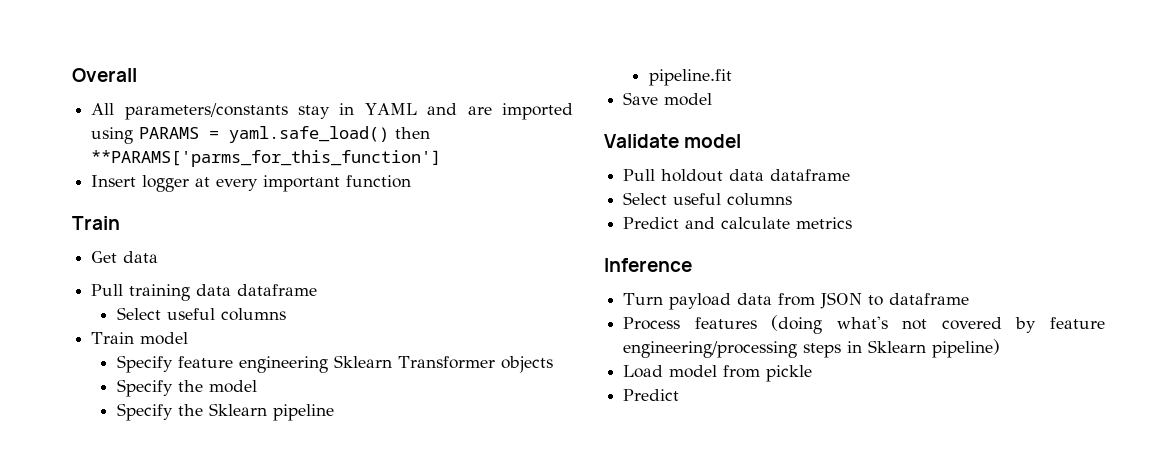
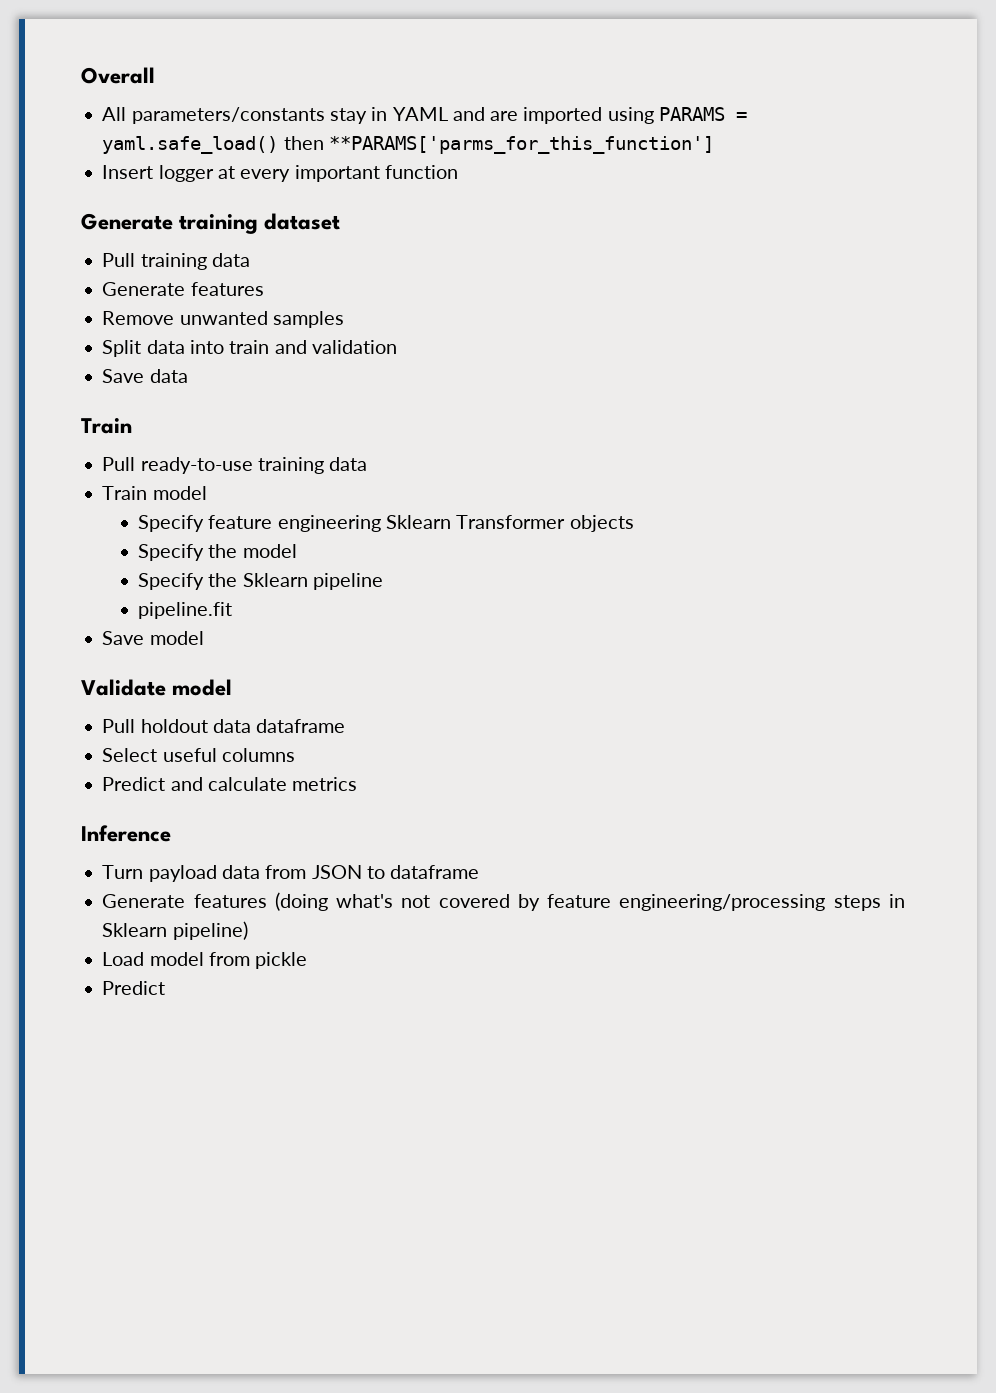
  Insert logger at every important function
- Train
- Get data
+ Generate training dataset
- Pull training data dataframe
- Select useful columns
+ Pull training data
+ Generate features
+ Remove unwanted samples
+ Split data into train and validation
+ Save data
+ Train
+ Pull ready-to-use training data
- Process features (doing what's not covered by feature engineering/processing steps in Sklearn pipeline)
+ Generate features (doing what's not covered by feature engineering/processing steps in Sklearn pipeline)

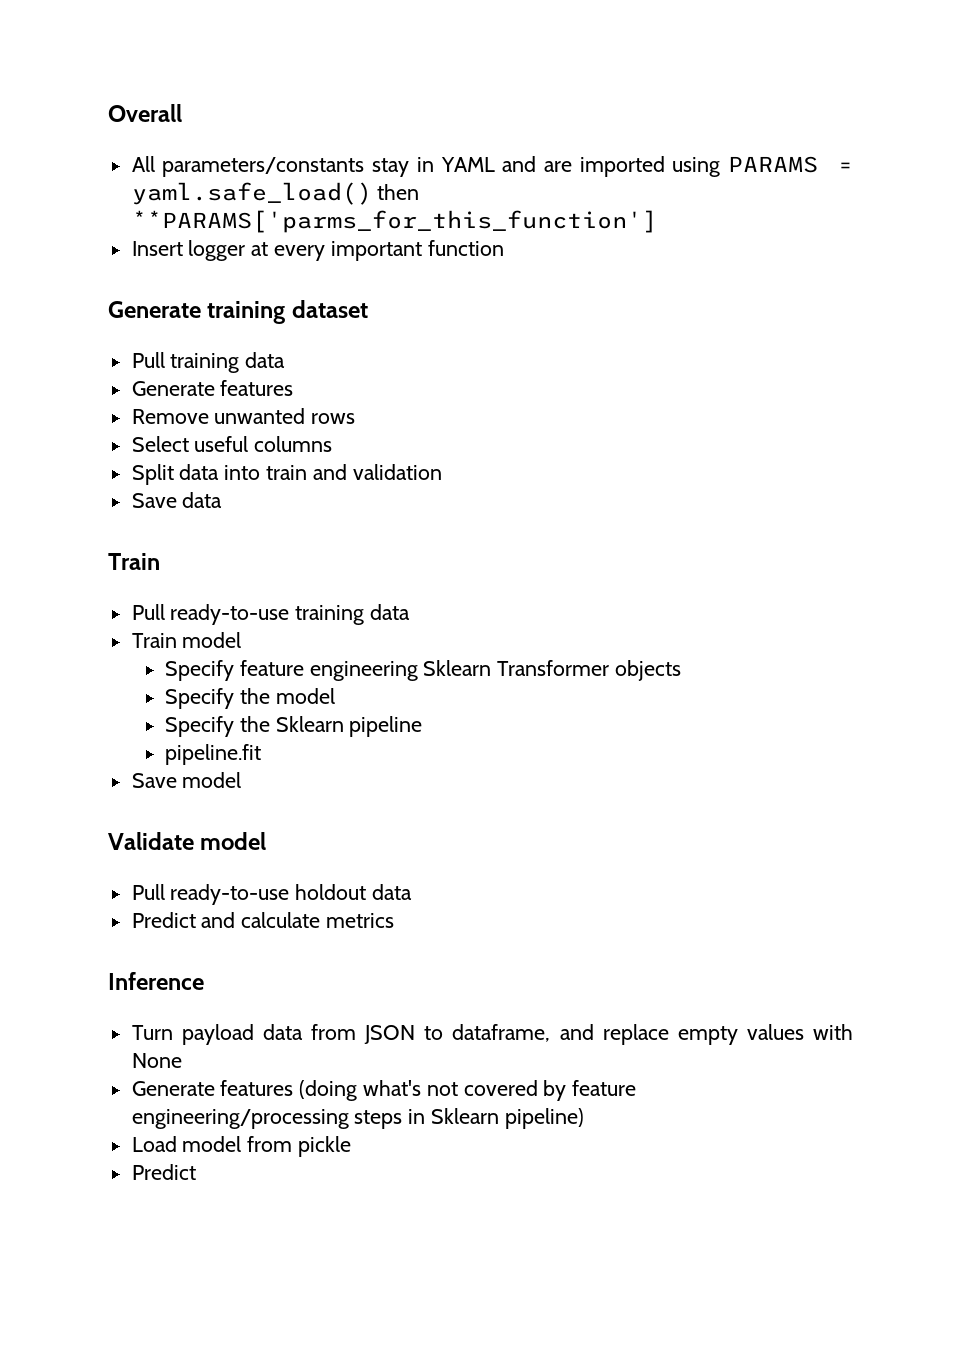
- Remove unwanted samples
+ Remove unwanted rows
+ Select useful columns
- Pull holdout data dataframe
- Select useful columns
+ Pull ready-to-use holdout data
- Turn payload data from JSON to dataframe
+ Turn payload data from JSON to dataframe, and replace empty values with None

